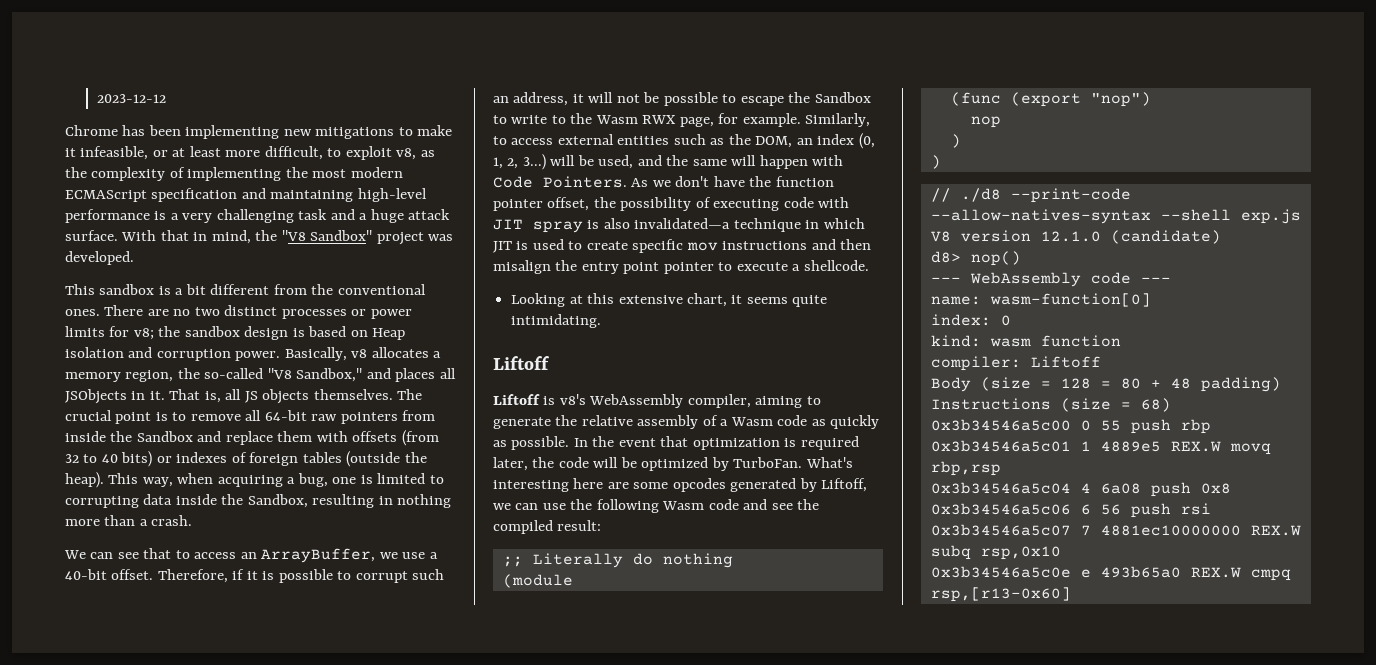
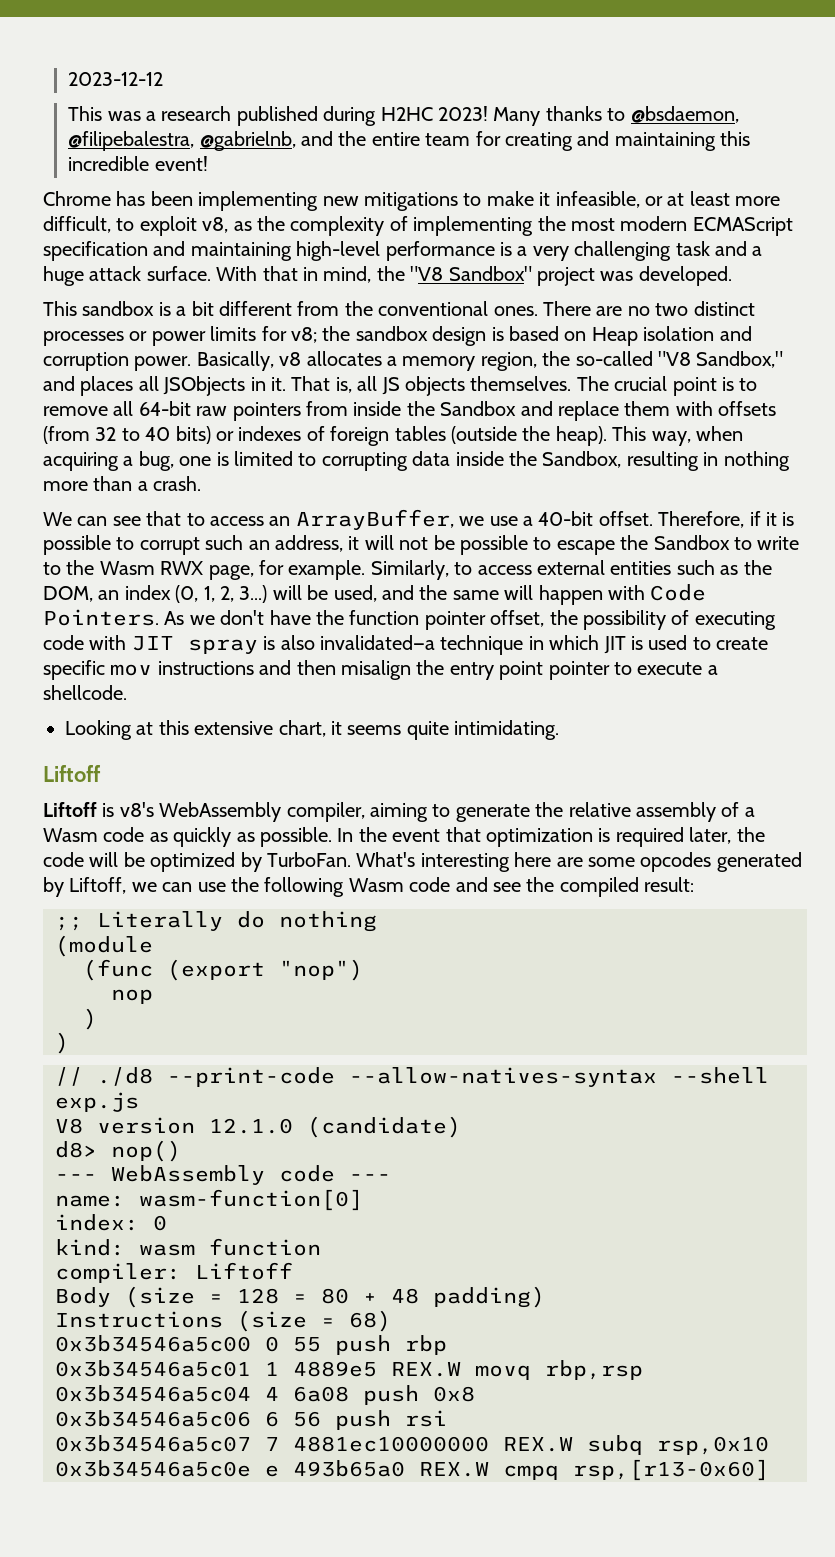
+ This was a research published during H2HC 2023! Many thanks to @bsdaemon, @filipebalestra, @gabrielnb, and the entire team for creating and maintaining this incredible event!

